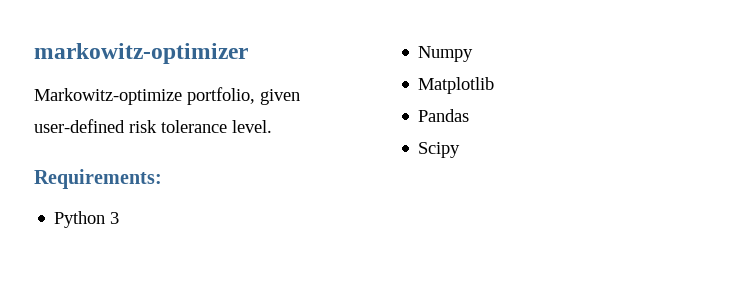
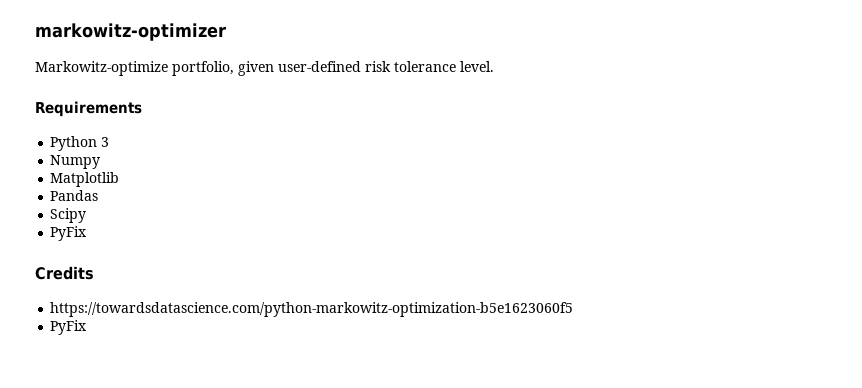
- Requirements:
+ Requirements
  Scipy
+ PyFix
+ Credits
+ https://towardsdatascience.com/python-markowitz-optimization-b5e1623060f5
+ PyFix

